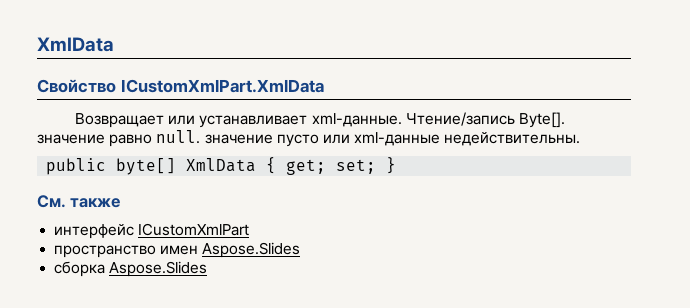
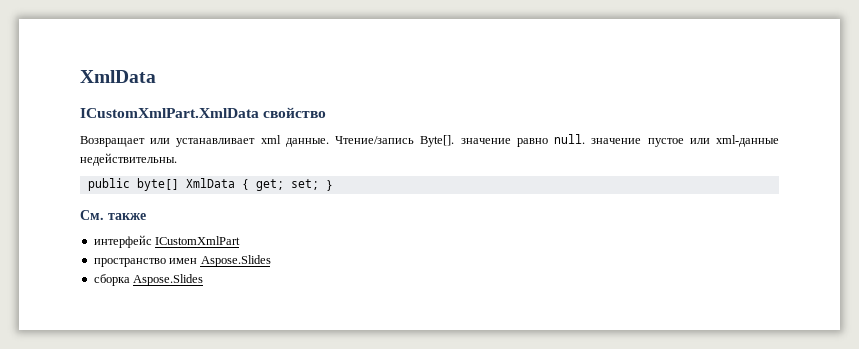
- Свойство ICustomXmlPart.XmlData
+ ICustomXmlPart.XmlData свойство
- Возвращает или устанавливает xml-данные.
+ Возвращает или устанавливает xml данные.
- Чтение/запись Byte[]. значение равно null. значение пусто или xml-данные недействительны.
+ Чтение/запись Byte[]. значение равно null. значение пустое или xml-данные недействительны.

